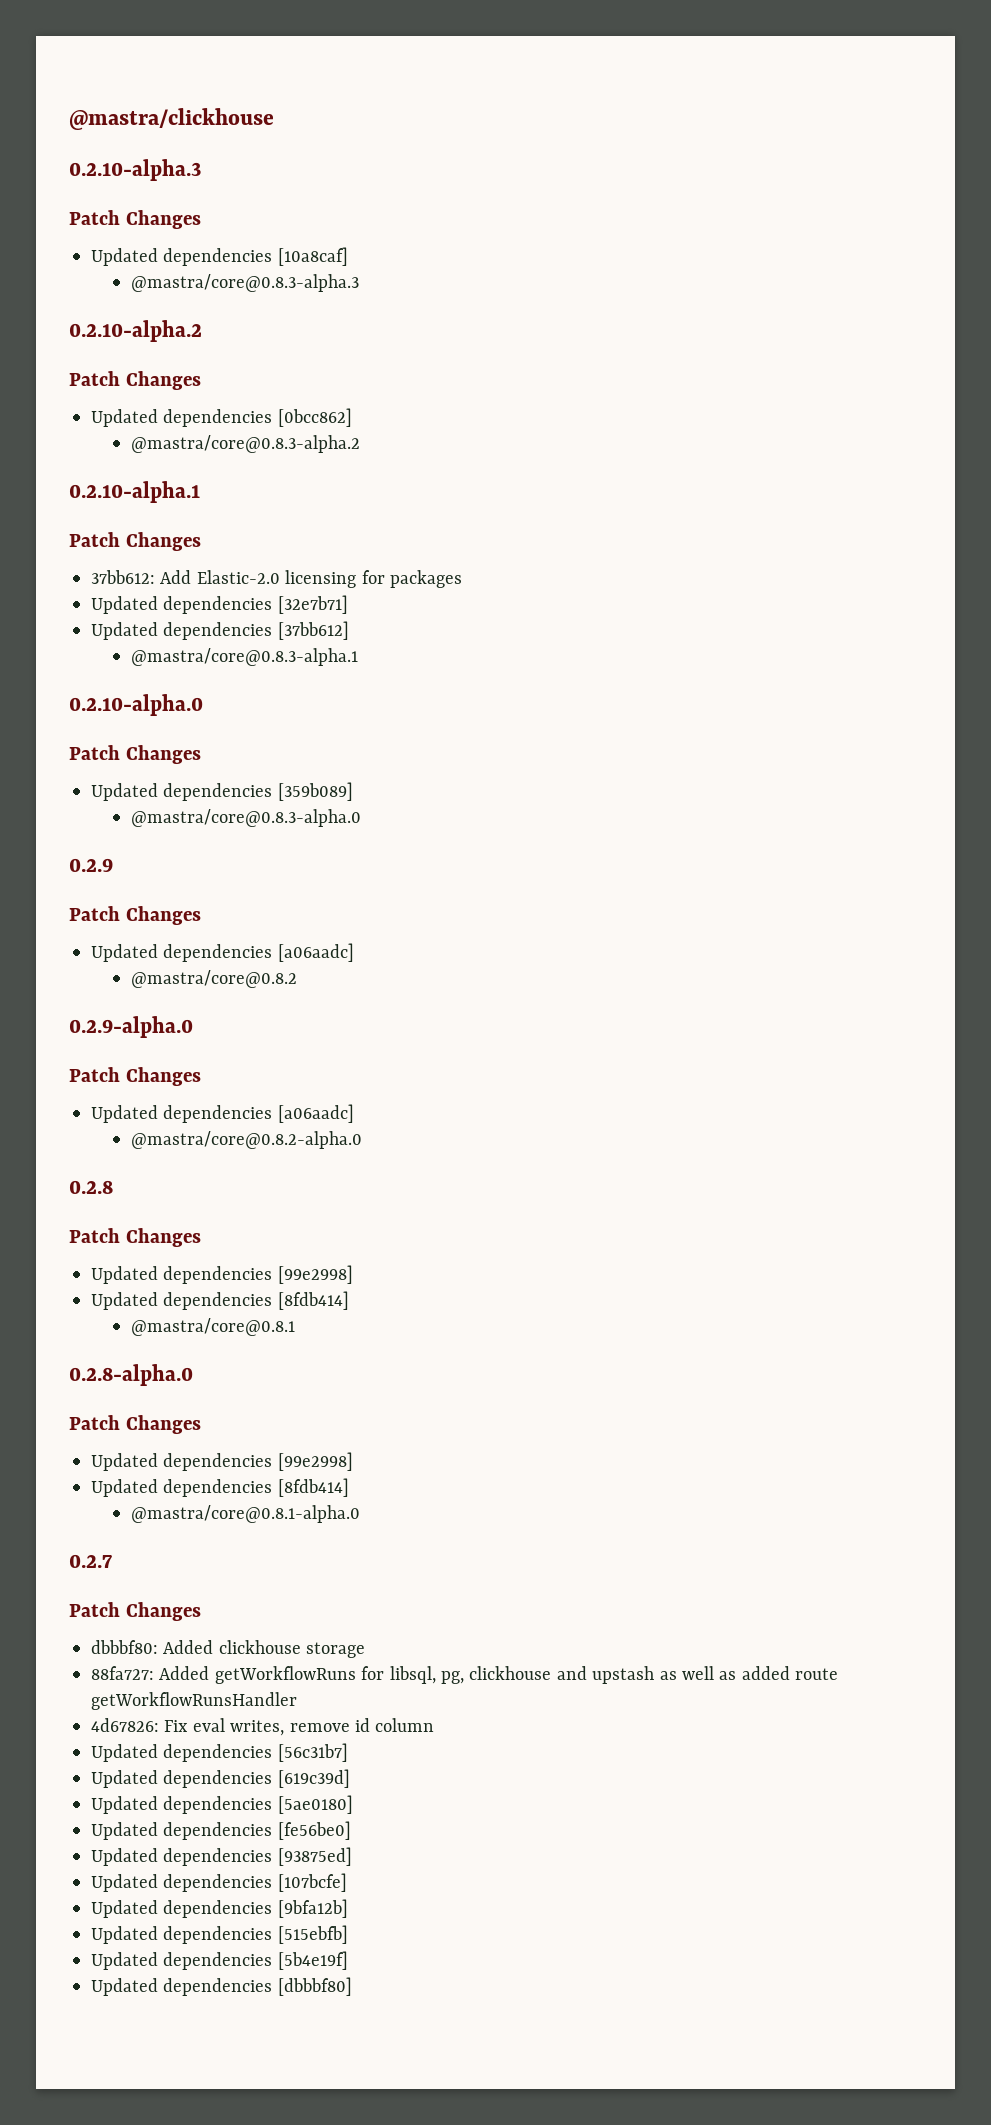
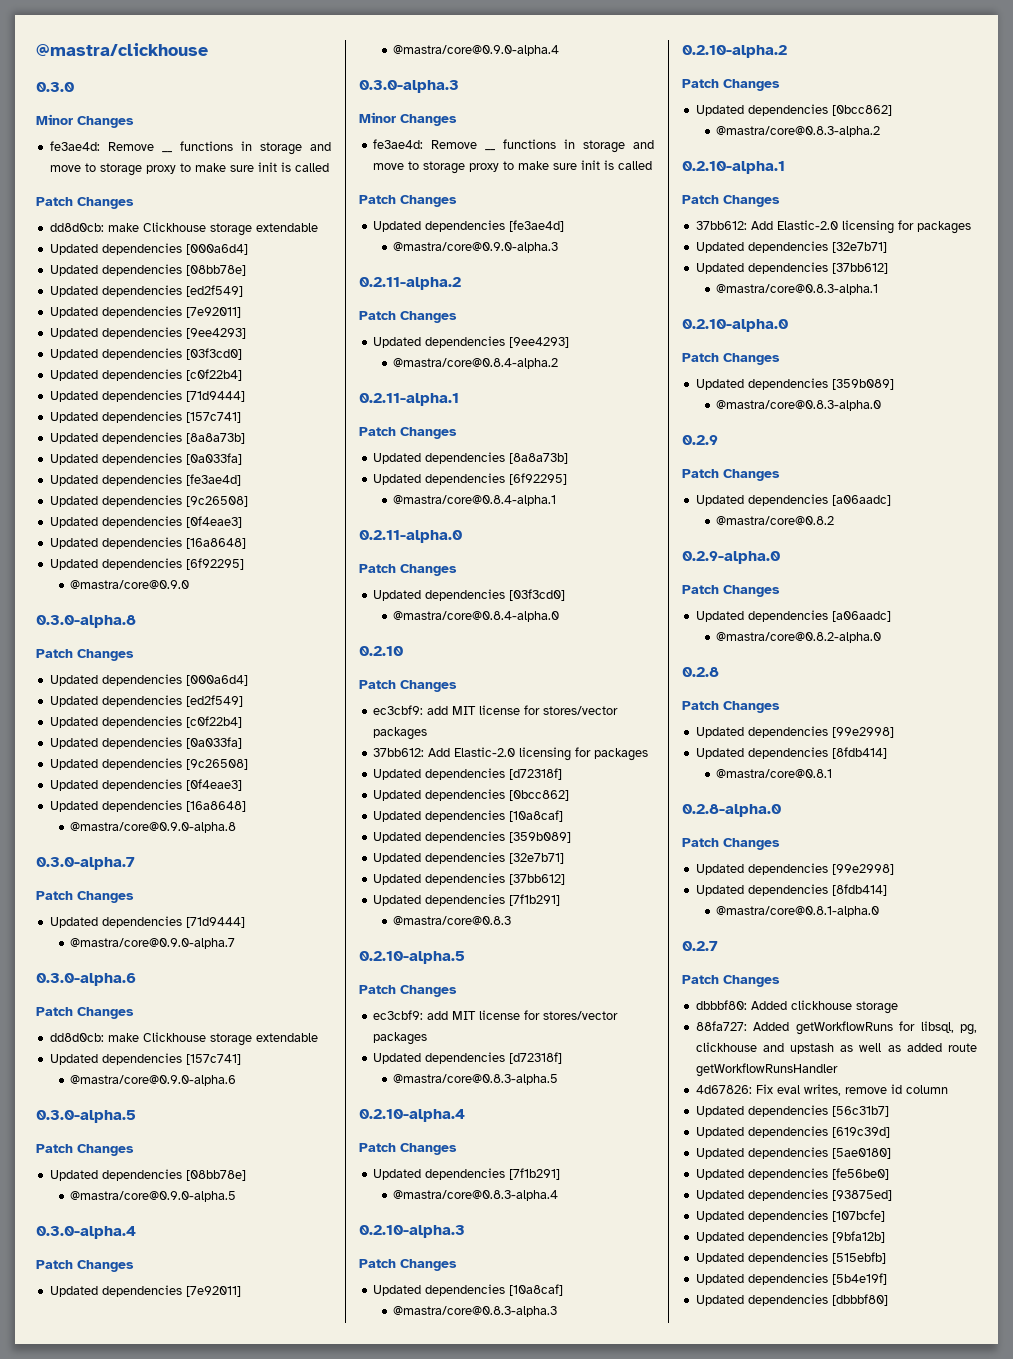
+ 0.3.0
+ Minor Changes
+ fe3ae4d: Remove __ functions in storage and move to storage proxy to make sure init is called
+ Patch Changes
+ dd8d0cb: make Clickhouse storage extendable
+ Updated dependencies [000a6d4]
+ Updated dependencies [08bb78e]
+ Updated dependencies [ed2f549]
+ Updated dependencies [7e92011]
+ Updated dependencies [9ee4293]
+ Updated dependencies [03f3cd0]
+ Updated dependencies [c0f22b4]
+ Updated dependencies [71d9444]
+ Updated dependencies [157c741]
+ Updated dependencies [8a8a73b]
+ Updated dependencies [0a033fa]
+ Updated dependencies [fe3ae4d]
+ Updated dependencies [9c26508]
+ Updated dependencies [0f4eae3]
+ Updated dependencies [16a8648]
+ Updated dependencies [6f92295]
+ @mastra/core@0.9.0
+ 0.3.0-alpha.8
+ Patch Changes
+ Updated dependencies [000a6d4]
+ Updated dependencies [ed2f549]
+ Updated dependencies [c0f22b4]
+ Updated dependencies [0a033fa]
+ Updated dependencies [9c26508]
+ Updated dependencies [0f4eae3]
+ Updated dependencies [16a8648]
+ @mastra/core@0.9.0-alpha.8
+ 0.3.0-alpha.7
+ Patch Changes
+ Updated dependencies [71d9444]
+ @mastra/core@0.9.0-alpha.7
+ 0.3.0-alpha.6
+ Patch Changes
+ dd8d0cb: make Clickhouse storage extendable
+ Updated dependencies [157c741]
+ @mastra/core@0.9.0-alpha.6
+ 0.3.0-alpha.5
+ Patch Changes
+ Updated dependencies [08bb78e]
+ @mastra/core@0.9.0-alpha.5
+ 0.3.0-alpha.4
+ Patch Changes
+ Updated dependencies [7e92011]
+ @mastra/core@0.9.0-alpha.4
+ 0.3.0-alpha.3
+ Minor Changes
+ fe3ae4d: Remove __ functions in storage and move to storage proxy to make sure init is called
+ Patch Changes
+ Updated dependencies [fe3ae4d]
+ @mastra/core@0.9.0-alpha.3
+ 0.2.11-alpha.2
+ Patch Changes
+ Updated dependencies [9ee4293]
+ @mastra/core@0.8.4-alpha.2
+ 0.2.11-alpha.1
+ Patch Changes
+ Updated dependencies [8a8a73b]
+ Updated dependencies [6f92295]
+ @mastra/core@0.8.4-alpha.1
+ 0.2.11-alpha.0
+ Patch Changes
+ Updated dependencies [03f3cd0]
+ @mastra/core@0.8.4-alpha.0
+ 0.2.10
+ Patch Changes
+ ec3cbf9: add MIT license for stores/vector packages
+ 37bb612: Add Elastic-2.0 licensing for packages
+ Updated dependencies [d72318f]
+ Updated dependencies [0bcc862]
+ Updated dependencies [10a8caf]
+ Updated dependencies [359b089]
+ Updated dependencies [32e7b71]
+ Updated dependencies [37bb612]
+ Updated dependencies [7f1b291]
+ @mastra/core@0.8.3
+ 0.2.10-alpha.5
+ Patch Changes
+ ec3cbf9: add MIT license for stores/vector packages
+ Updated dependencies [d72318f]
+ @mastra/core@0.8.3-alpha.5
+ 0.2.10-alpha.4
+ Patch Changes
+ Updated dependencies [7f1b291]
+ @mastra/core@0.8.3-alpha.4

